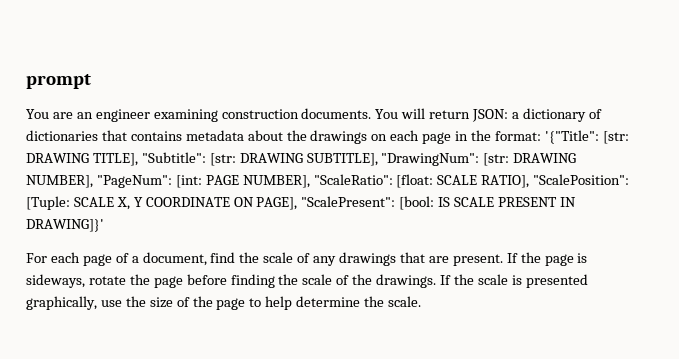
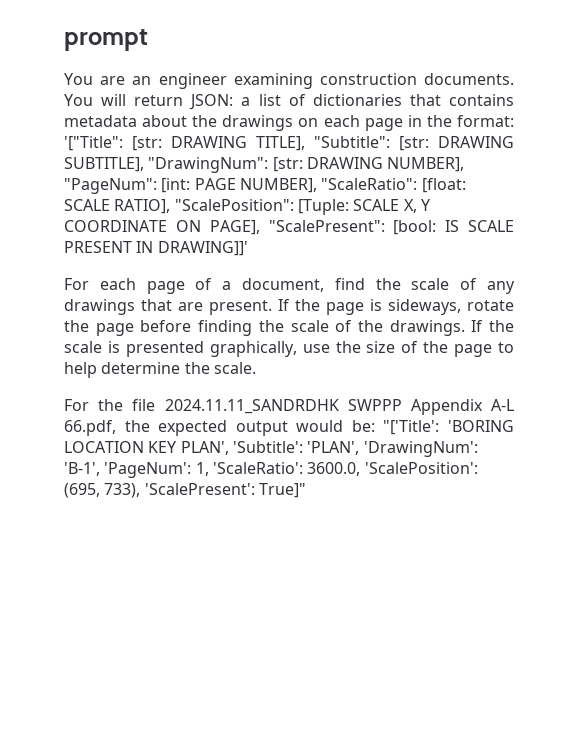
- You will return JSON: a dictionary of dictionaries that contains metadata about the drawings on each page in the format: '{"Title": [str: DRAWING TITLE], "Subtitle": [str: DRAWING SUBTITLE], "DrawingNum": [str: DRAWING NUMBER], "PageNum": [int: PAGE NUMBER], "ScaleRatio": [float: SCALE RATIO], "ScalePosition": [Tuple: SCALE X, Y COORDINATE ON PAGE], "ScalePresent": [bool: IS SCALE PRESENT IN DRAWING]}'
+ You will return JSON: a list of dictionaries that contains metadata about the drawings on each page in the format: '["Title": [str: DRAWING TITLE], "Subtitle": [str: DRAWING SUBTITLE], "DrawingNum": [str: DRAWING NUMBER], "PageNum": [int: PAGE NUMBER], "ScaleRatio": [float: SCALE RATIO], "ScalePosition": [Tuple: SCALE X, Y COORDINATE ON PAGE], "ScalePresent": [bool: IS SCALE PRESENT IN DRAWING]]'
+ For the file 2024.11.11_SANDRDHK SWPPP Appendix A-L 66.pdf, the expected output would be: "['Title': 'BORING LOCATION KEY PLAN', 'Subtitle': 'PLAN', 'DrawingNum': 'B-1', 'PageNum': 1, 'ScaleRatio': 3600.0, 'ScalePosition': (695, 733), 'ScalePresent': True]"

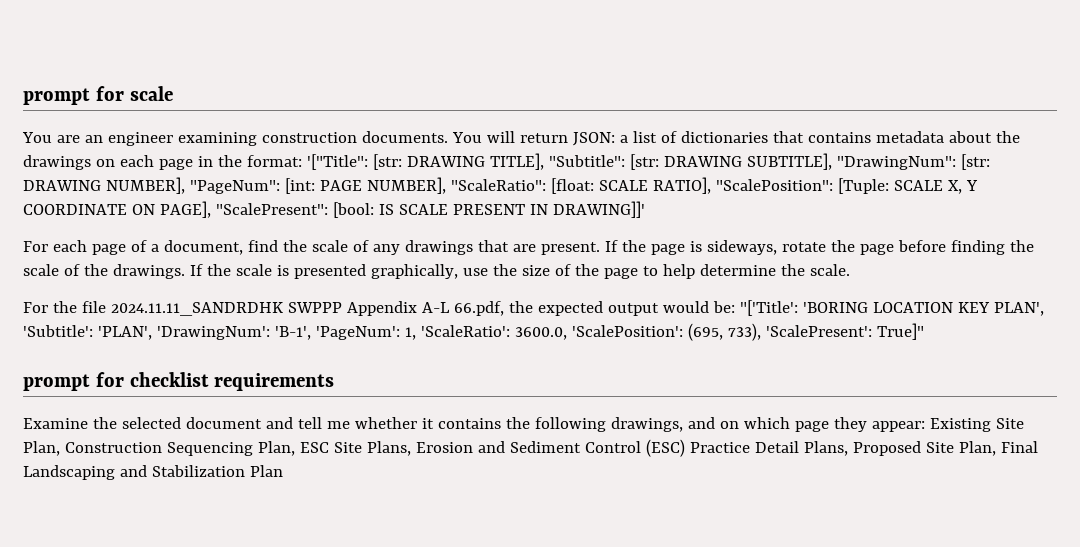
- prompt
+ prompt for scale
+ prompt for checklist requirements
+ Examine the selected document and tell me whether it contains the following drawings, and on which page they appear: Existing Site Plan, Construction Sequencing Plan, ESC Site Plans, Erosion and Sediment Control (ESC) Practice Detail Plans, Proposed Site Plan, Final Landscaping and Stabilization Plan

